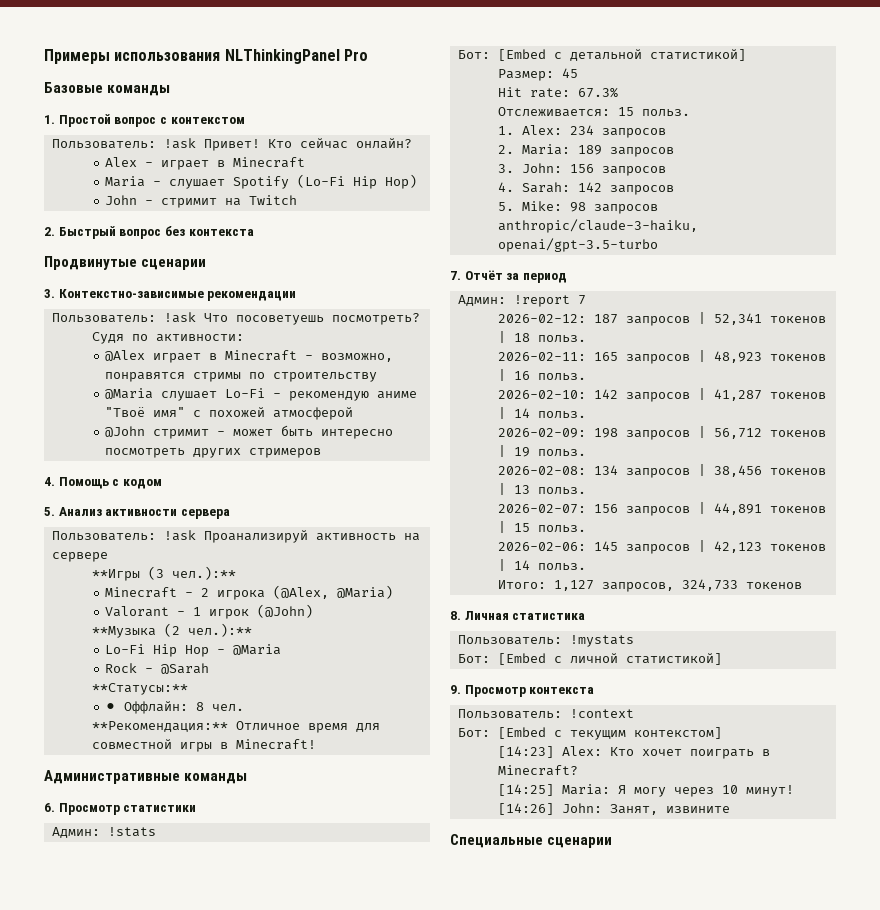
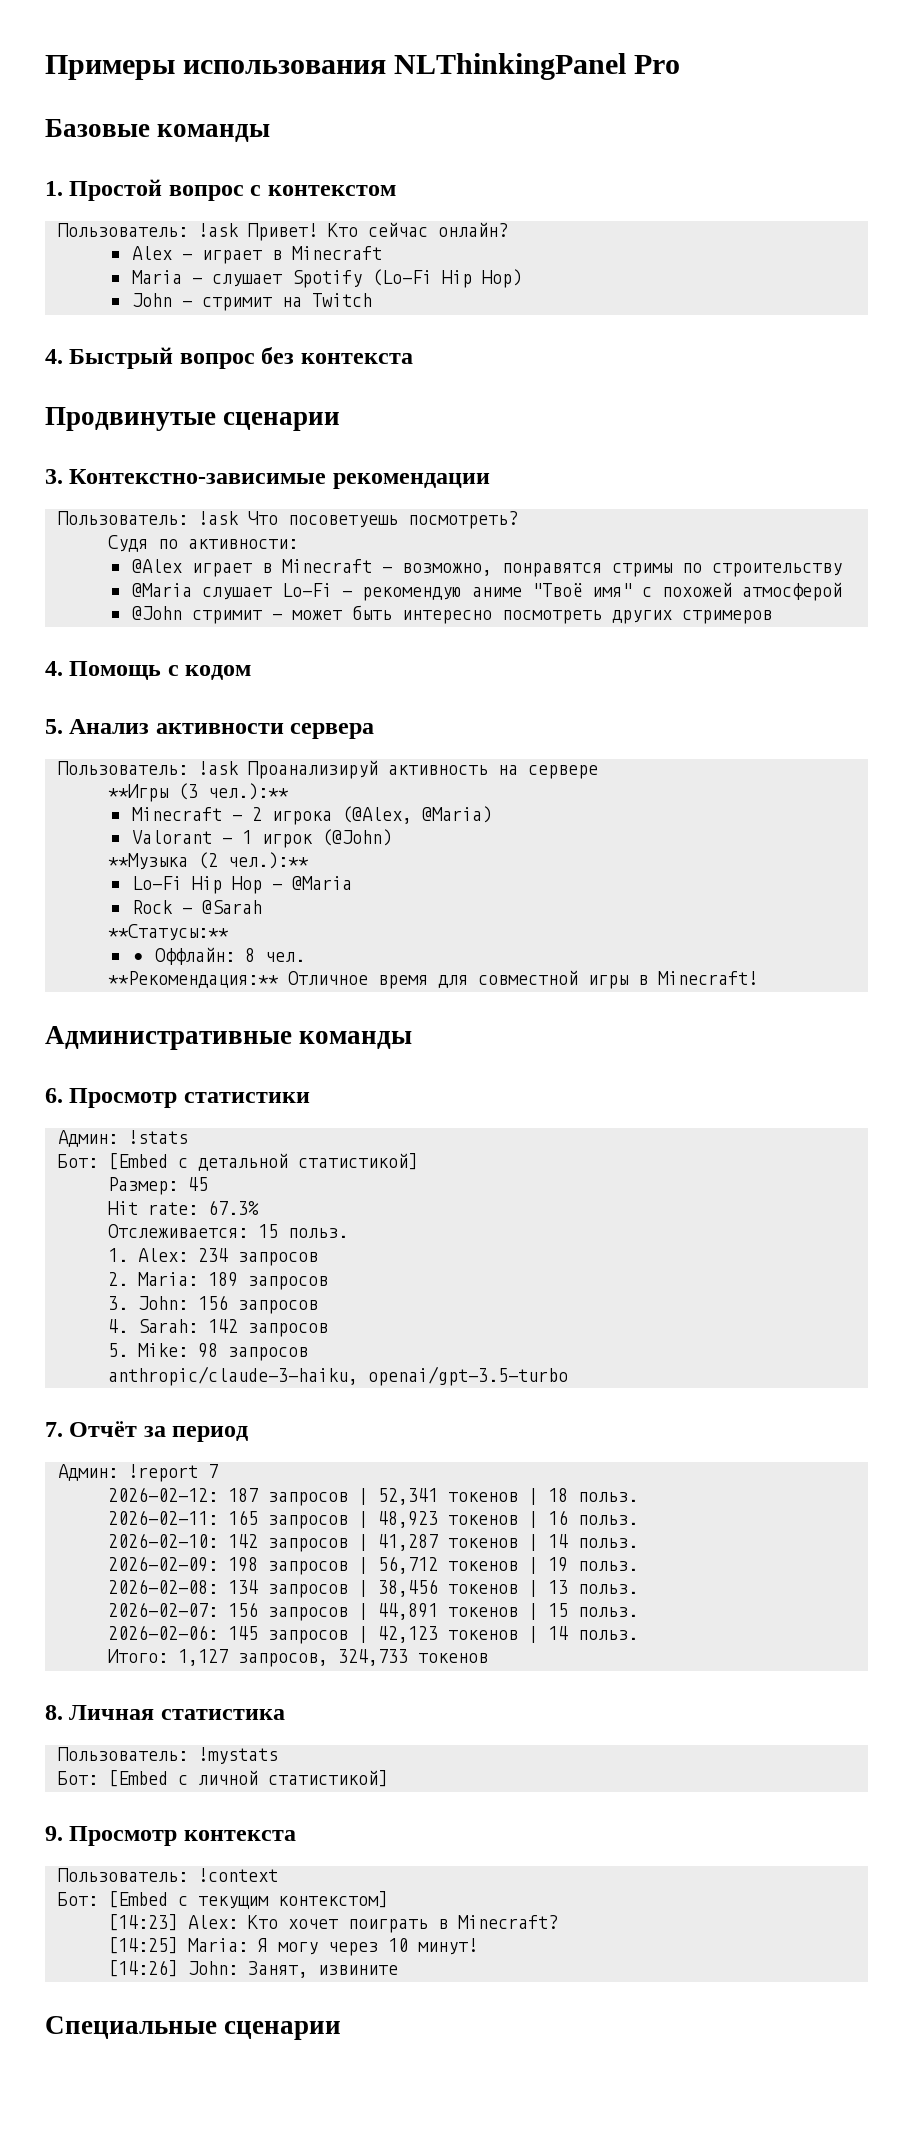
- 2. Быстрый вопрос без контекста
+ 4. Быстрый вопрос без контекста

